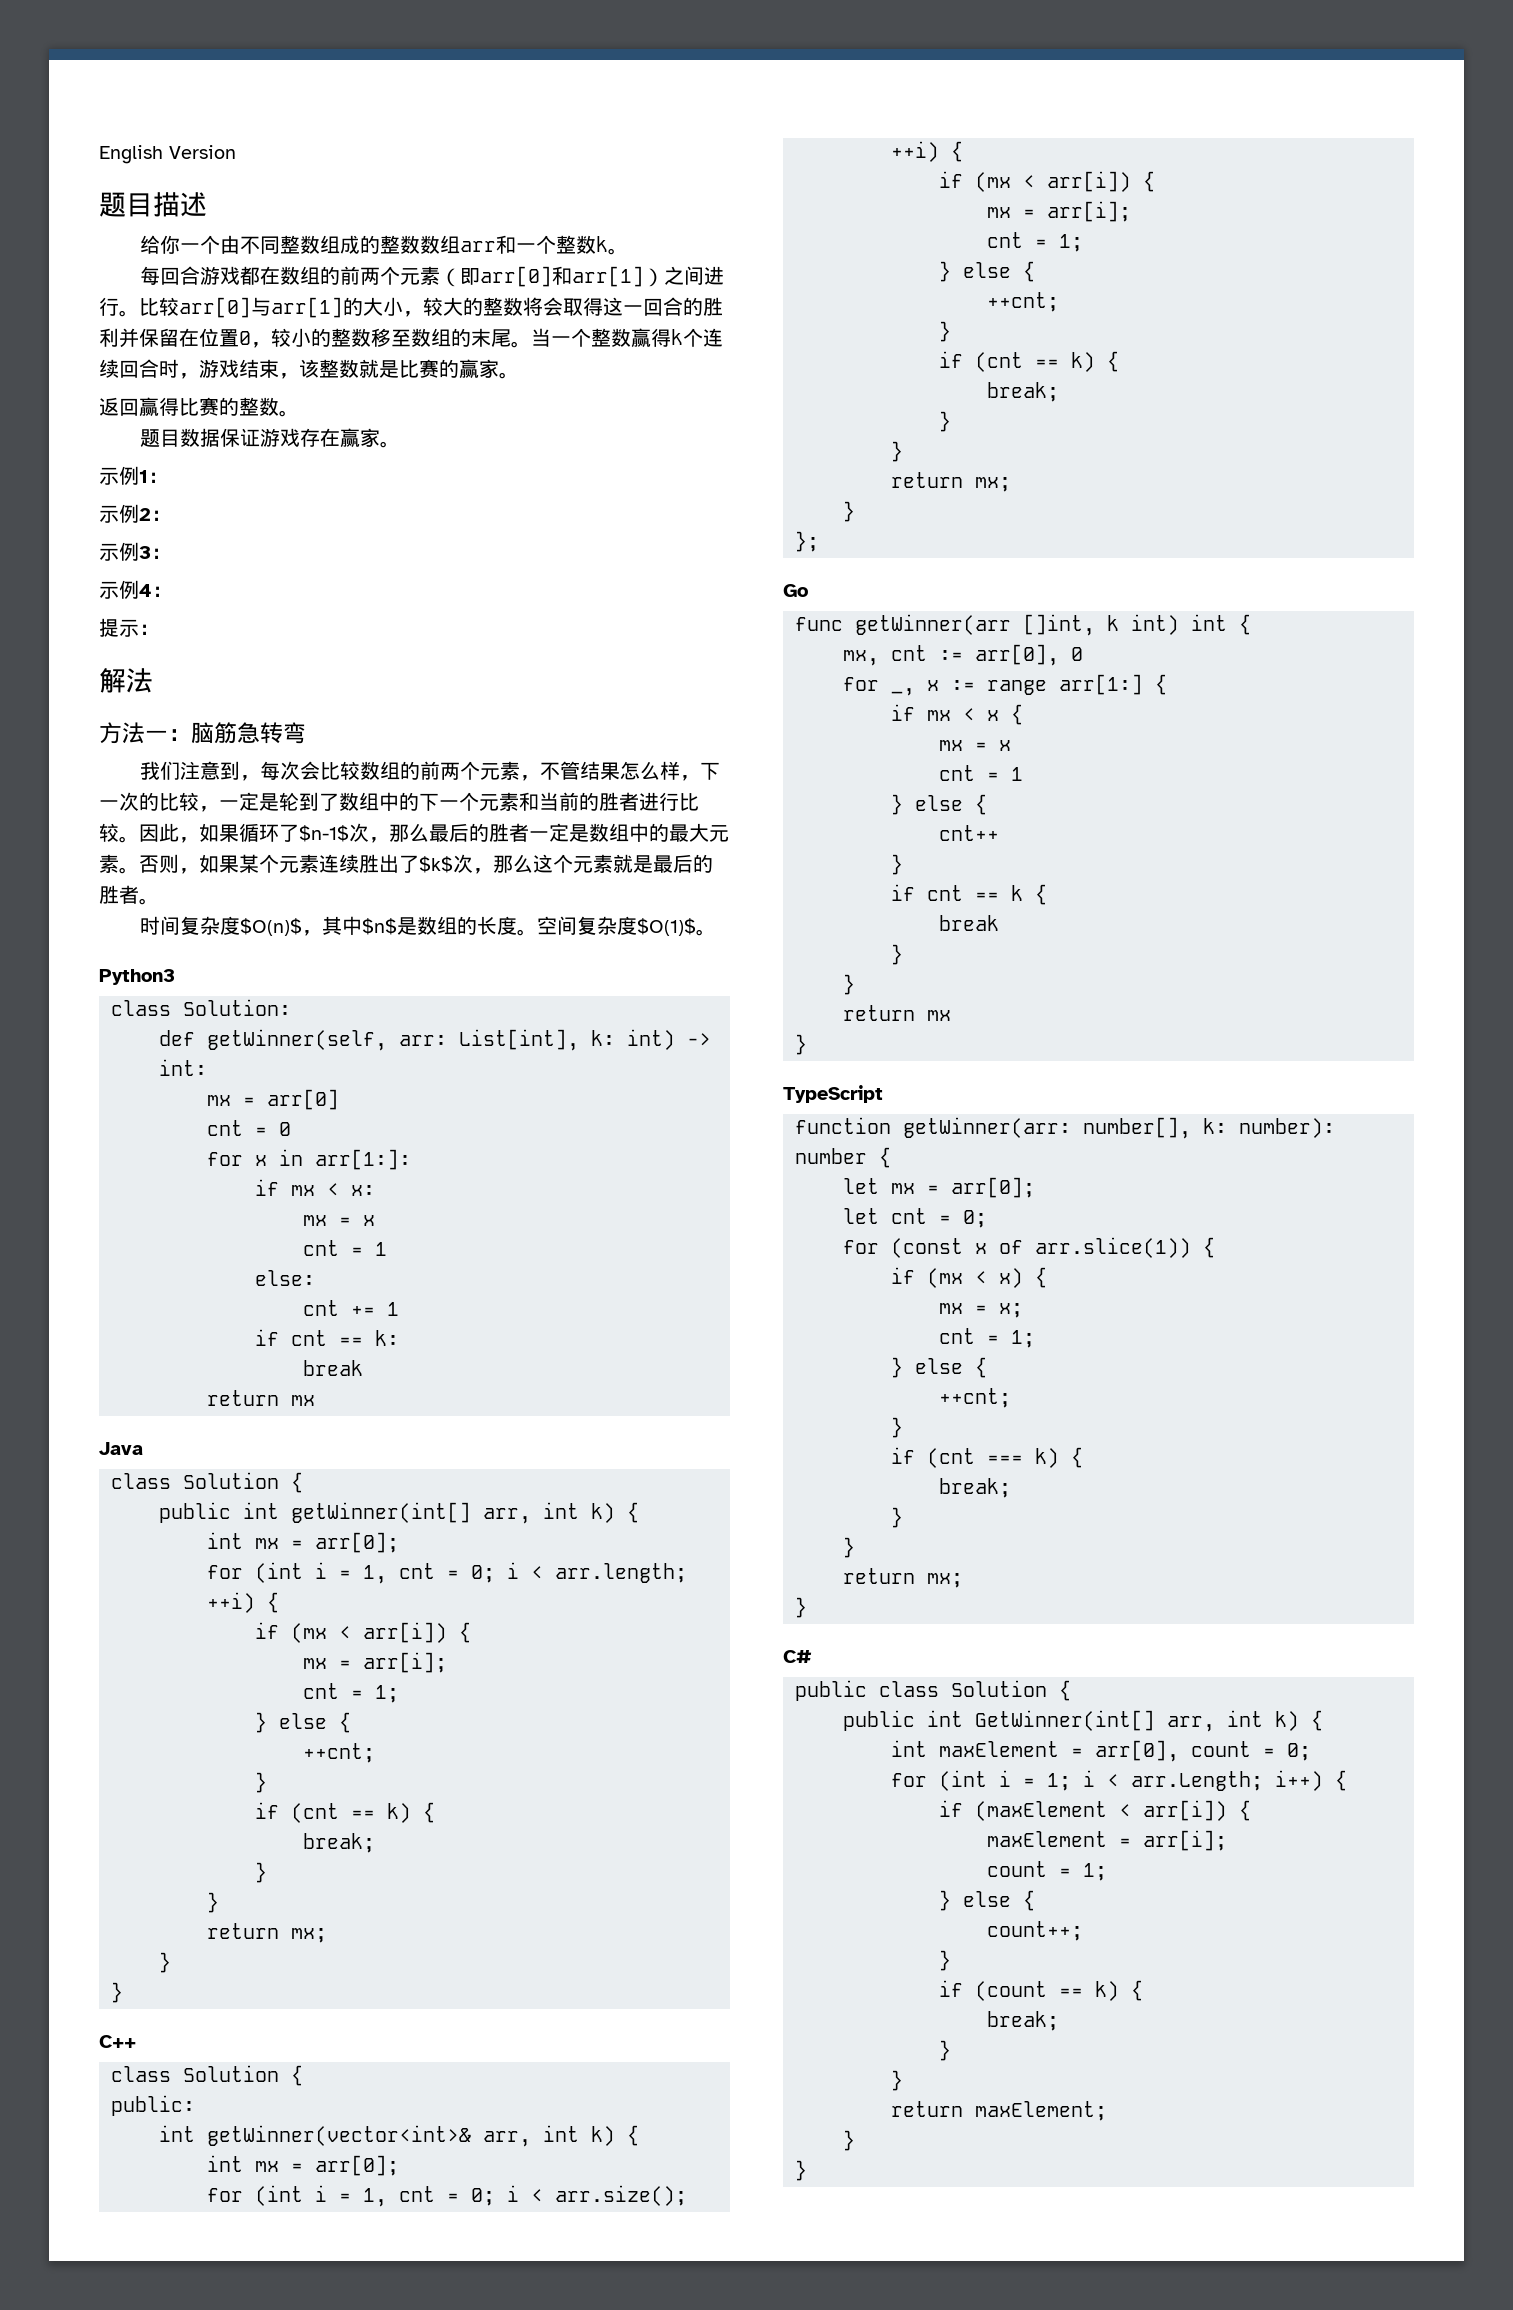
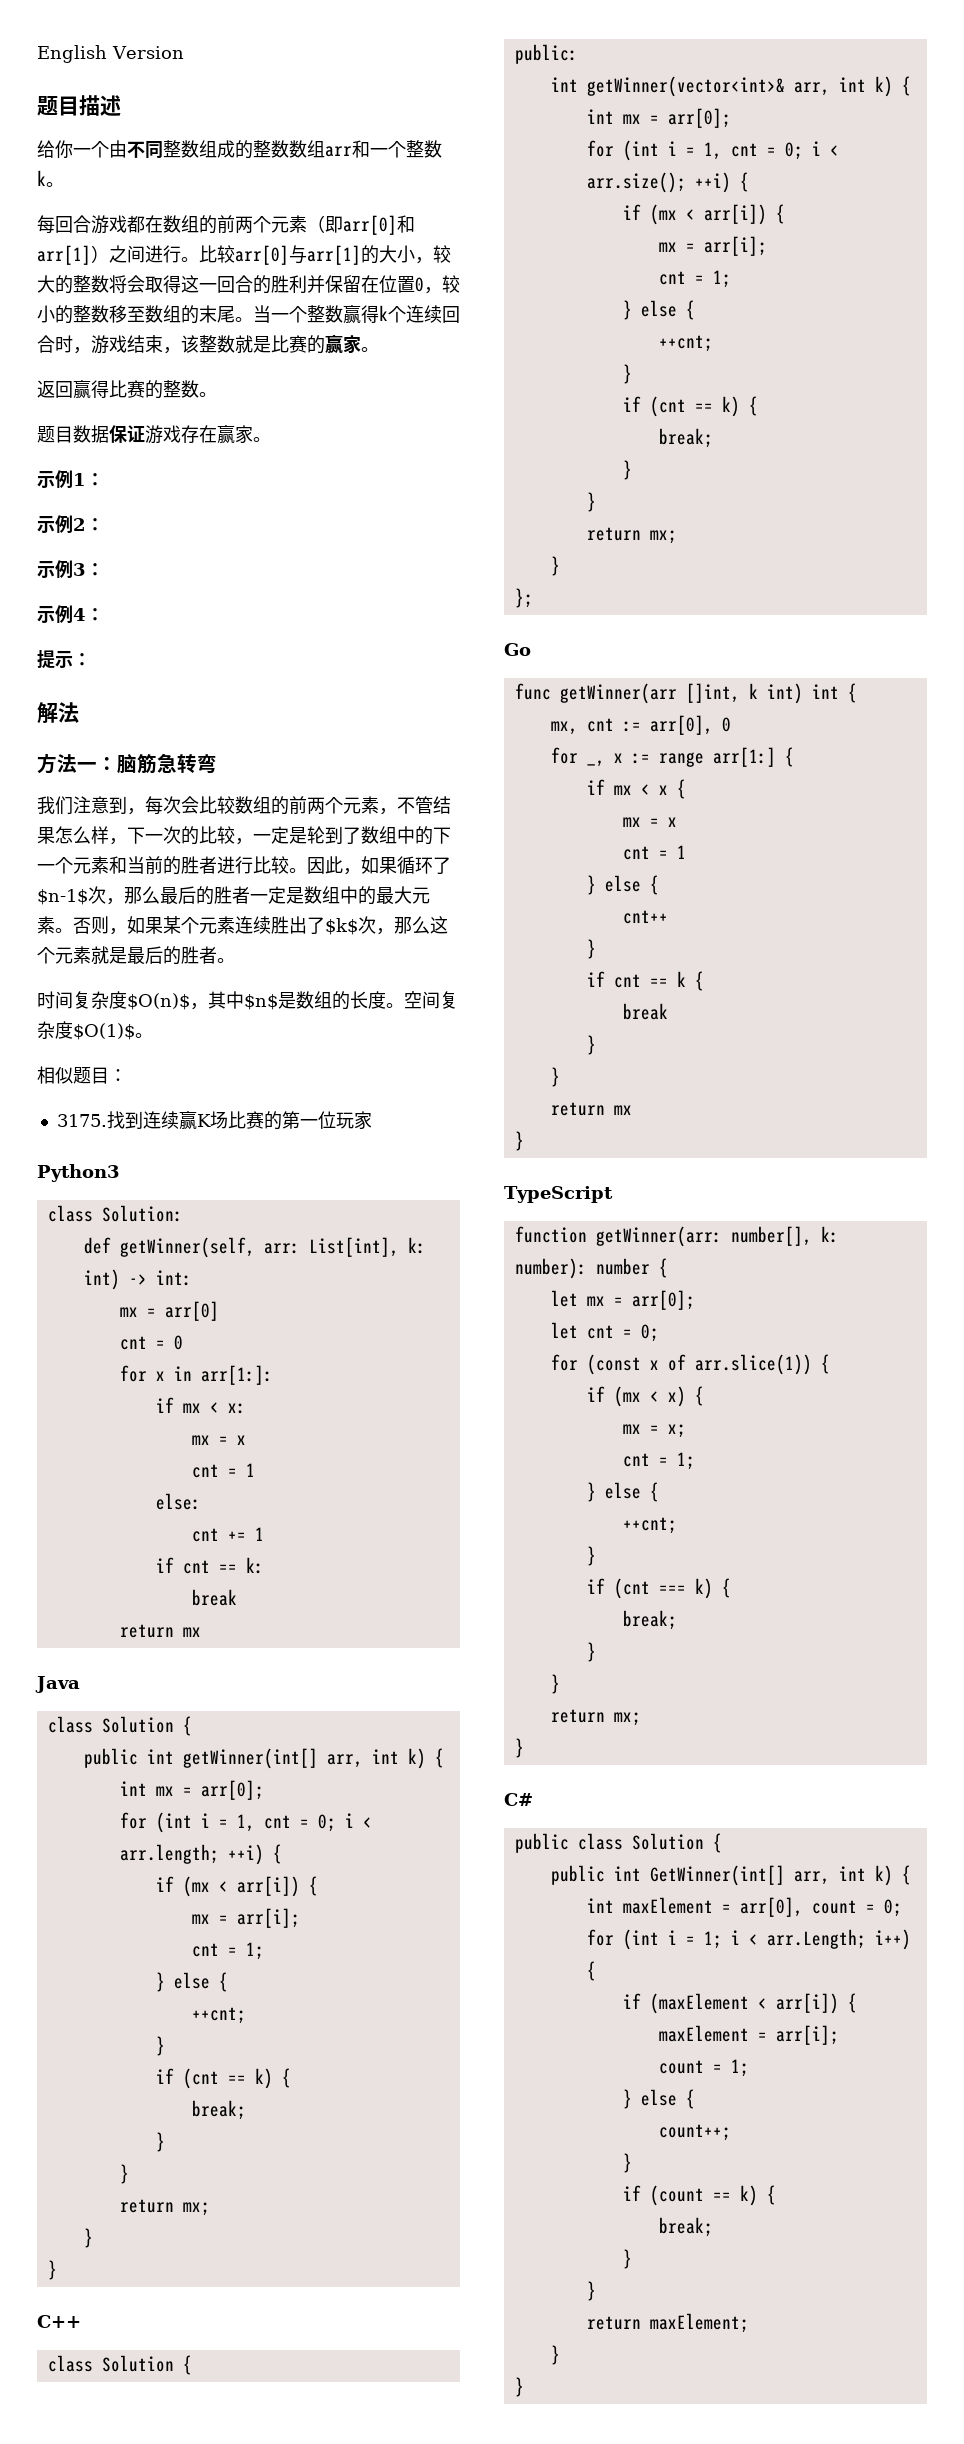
+ 相似题目：
+ 3175.找到连续赢K场比赛的第一位玩家

